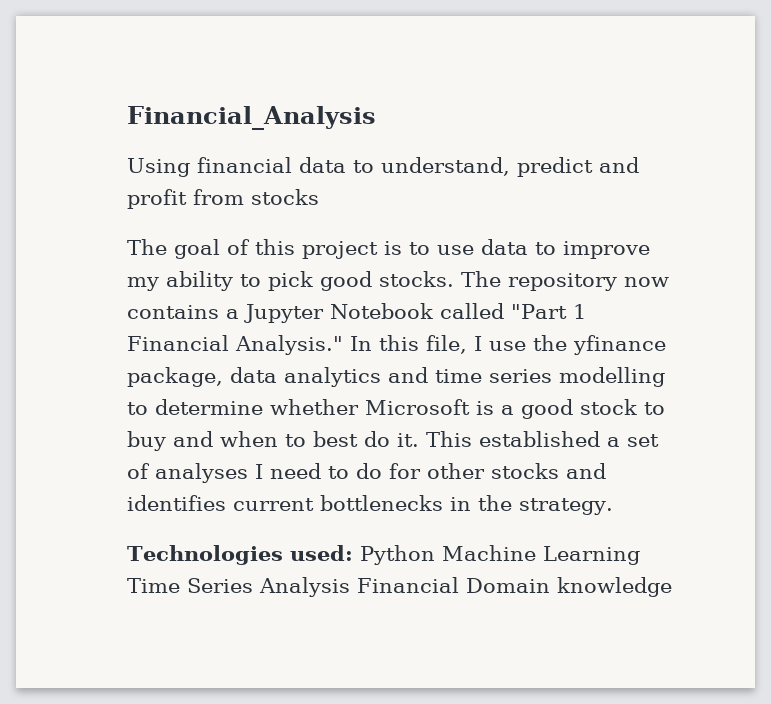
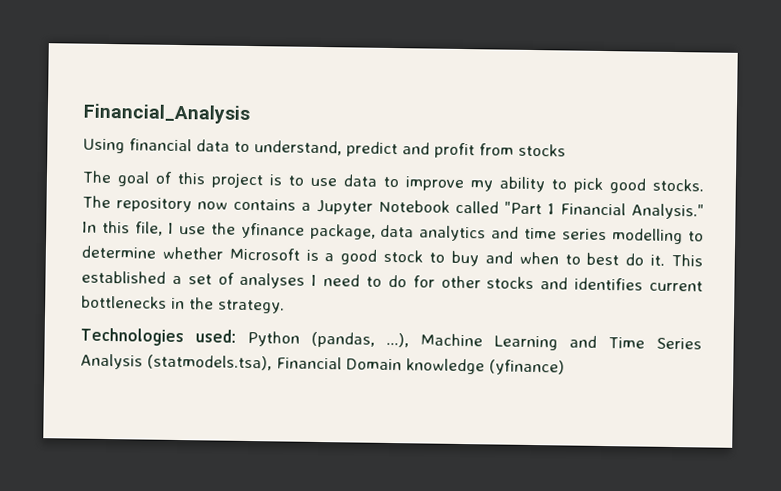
- Technologies used: Python Machine Learning Time Series Analysis Financial Domain knowledge
+ Technologies used: Python (pandas, ...), Machine Learning and Time Series Analysis (statmodels.tsa), Financial Domain knowledge (yfinance)

